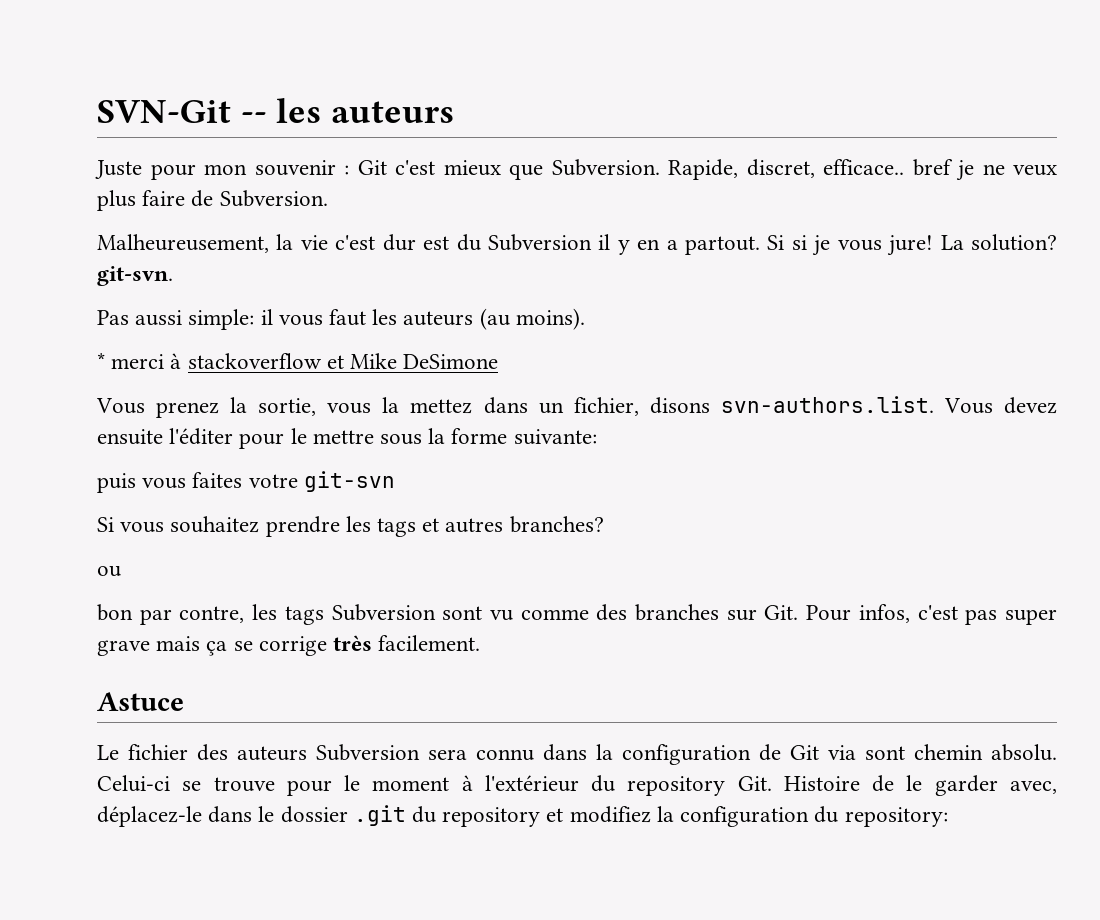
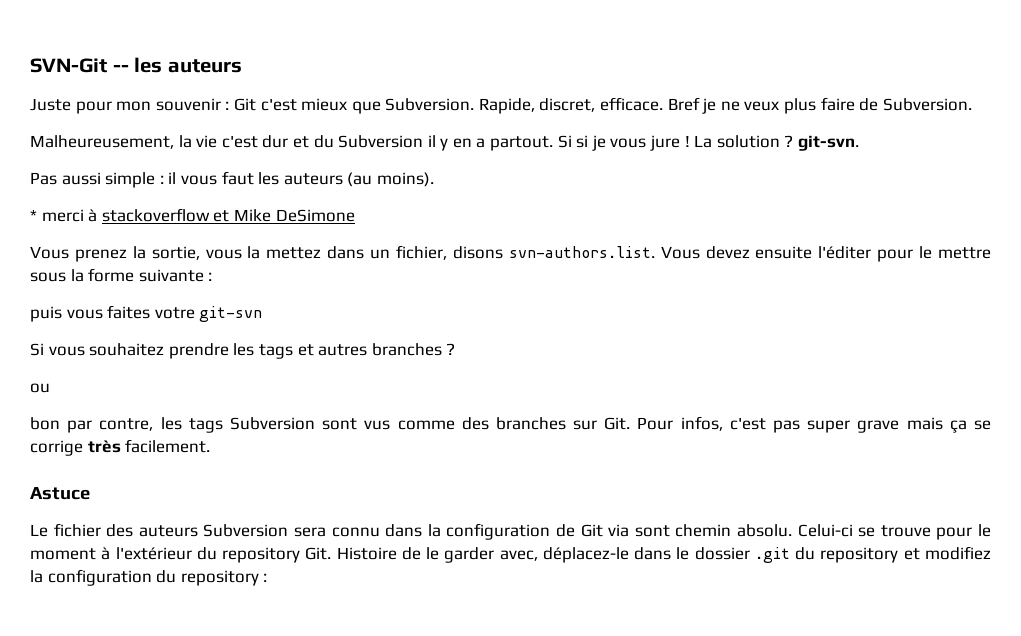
- Rapide, discret, efficace.. bref je ne veux plus faire de Subversion.
+ Rapide, discret, efficace. Bref je ne veux plus faire de Subversion.
- Malheureusement, la vie c'est dur est du Subversion il y en a partout.
+ Malheureusement, la vie c'est dur et du Subversion il y en a partout.
- Si si je vous jure! La solution? git-svn.
+ Si si je vous jure ! La solution ? git-svn.
- Pas aussi simple: il vous faut les auteurs (au moins).
+ Pas aussi simple : il vous faut les auteurs (au moins).
- Vous prenez la sortie, vous la mettez dans un fichier, disons svn-authors.list. Vous devez ensuite l'éditer pour le mettre sous la forme suivante:
+ Vous prenez la sortie, vous la mettez dans un fichier, disons svn-authors.list. Vous devez ensuite l'éditer pour le mettre sous la forme suivante :
- Si vous souhaitez prendre les tags et autres branches?
+ Si vous souhaitez prendre les tags et autres branches ?
- bon par contre, les tags Subversion sont vu comme des branches sur Git. Pour infos, c'est pas super grave mais ça se corrige très facilement.
+ bon par contre, les tags Subversion sont vus comme des branches sur Git. Pour infos, c'est pas super grave mais ça se corrige très facilement.
- Celui-ci se trouve pour le moment à l'extérieur du repository Git. Histoire de le garder avec, déplacez-le dans le dossier .git du repository et modifiez la configuration du repository:
+ Celui-ci se trouve pour le moment à l'extérieur du repository Git. Histoire de le garder avec, déplacez-le dans le dossier .git du repository et modifiez la configuration du repository :

